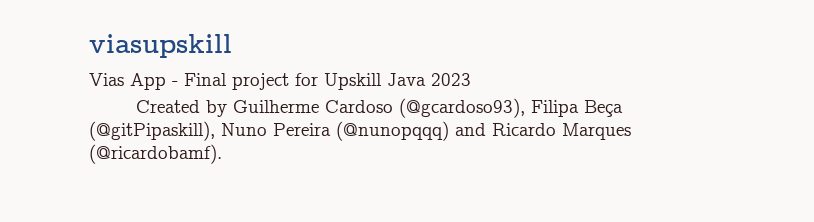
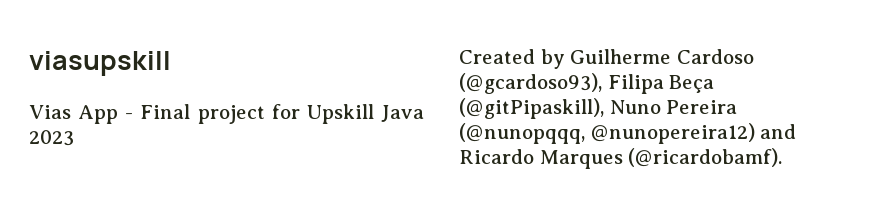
- Created by Guilherme Cardoso (@gcardoso93), Filipa Beça (@gitPipaskill), Nuno Pereira (@nunopqqq) and Ricardo Marques (@ricardobamf).
+ Created by Guilherme Cardoso (@gcardoso93), Filipa Beça (@gitPipaskill), Nuno Pereira (@nunopqqq, @nunopereira12) and Ricardo Marques (@ricardobamf).

